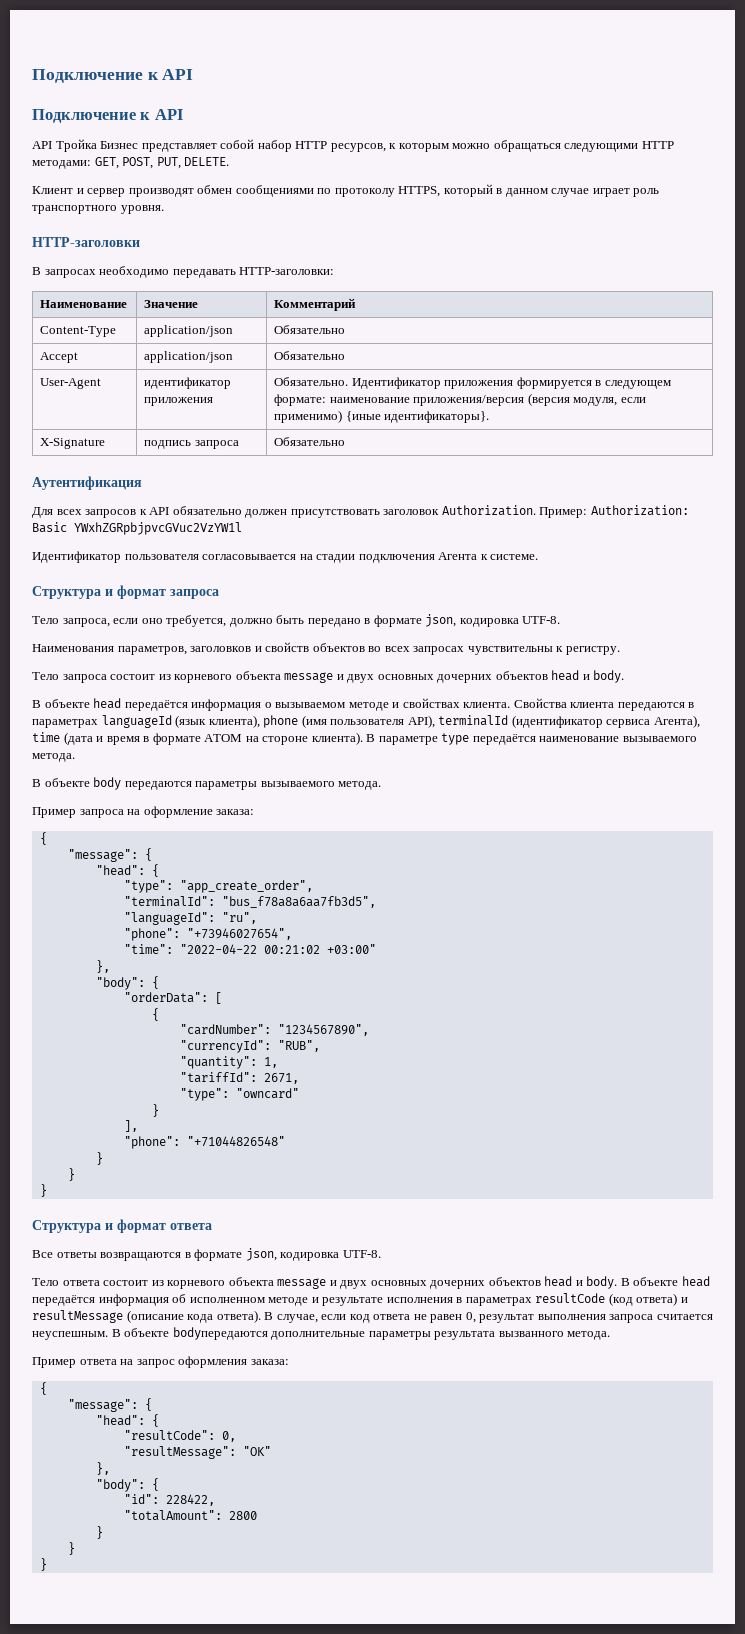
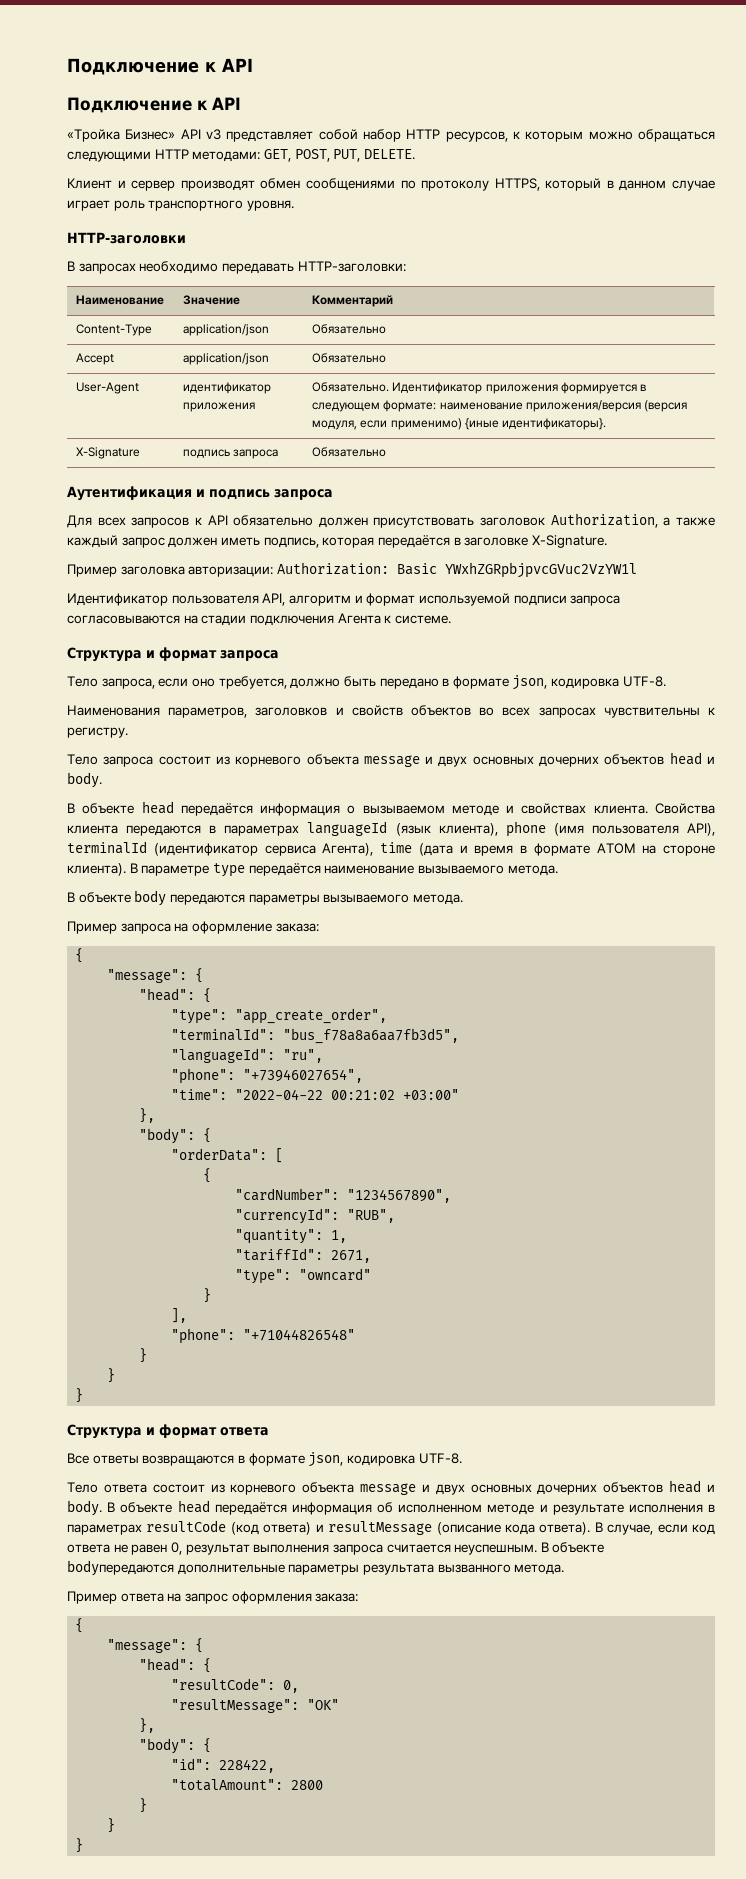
- API Тройка Бизнес представляет собой набор HTTP ресурсов, к которым можно обращаться следующими HTTP методами: GET, POST, PUT, DELETE.
+ «Тройка Бизнес» API v3 представляет собой набор HTTP ресурсов, к которым можно обращаться следующими HTTP методами: GET, POST, PUT, DELETE.
- Аутентификация
+ Аутентификация и подпись запроса
- Для всех запросов к API обязательно должен присутствовать заголовок Authorization. Пример: Authorization: Basic YWxhZGRpbjpvcGVuc2VzYW1l
+ Для всех запросов к API обязательно должен присутствовать заголовок Authorization, а также каждый запрос должен иметь подпись, которая передаётся в заголовке X-Signature.
+ Пример заголовка авторизации: Authorization: Basic YWxhZGRpbjpvcGVuc2VzYW1l
- Идентификатор пользователя согласовывается на стадии подключения Агента к системе.
+ Идентификатор пользователя API, алгоритм и формат используемой подписи запроса согласовываются на стадии подключения Агента к системе.

